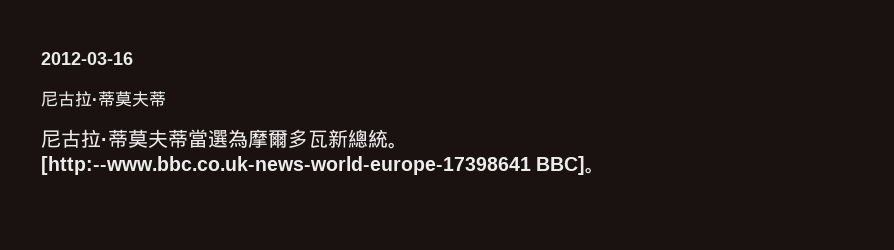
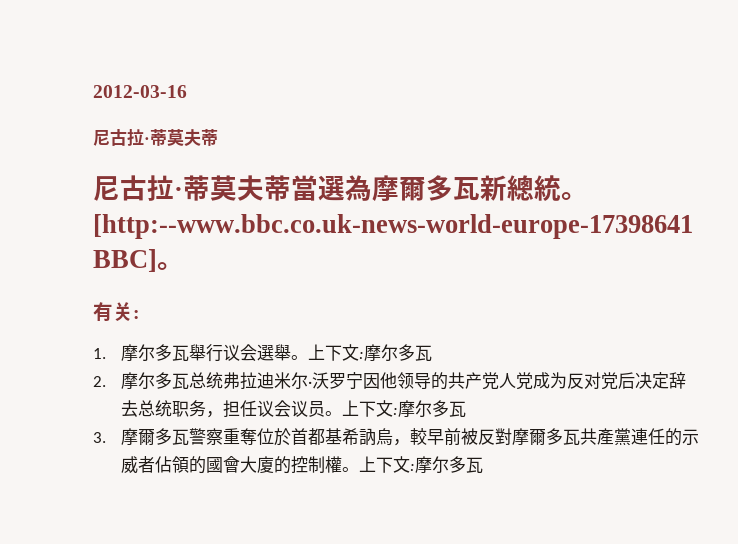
+ 有关:
+ 1.摩尔多瓦舉行议会選舉。上下文:摩尔多瓦
+ 2.摩尔多瓦总统弗拉迪米尔·沃罗宁因他领导的共产党人党成为反对党后决定辞去总统职务，担任议会议员。上下文:摩尔多瓦
+ 3.摩爾多瓦警察重奪位於首都基希訥烏，較早前被反對摩爾多瓦共產黨連任的示威者佔領的國會大廈的控制權。上下文:摩尔多瓦

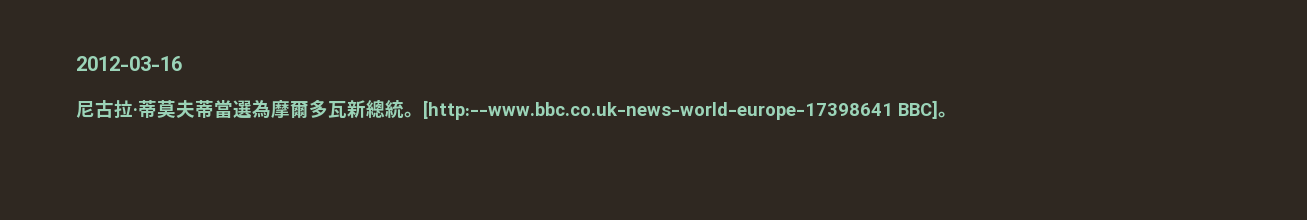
  2012-03-16
- 尼古拉·蒂莫夫蒂
- 有关:
- 1.摩尔多瓦舉行议会選舉。上下文:摩尔多瓦
- 2.摩尔多瓦总统弗拉迪米尔·沃罗宁因他领导的共产党人党成为反对党后决定辞去总统职务，担任议会议员。上下文:摩尔多瓦
- 3.摩爾多瓦警察重奪位於首都基希訥烏，較早前被反對摩爾多瓦共產黨連任的示威者佔領的國會大廈的控制權。上下文:摩尔多瓦

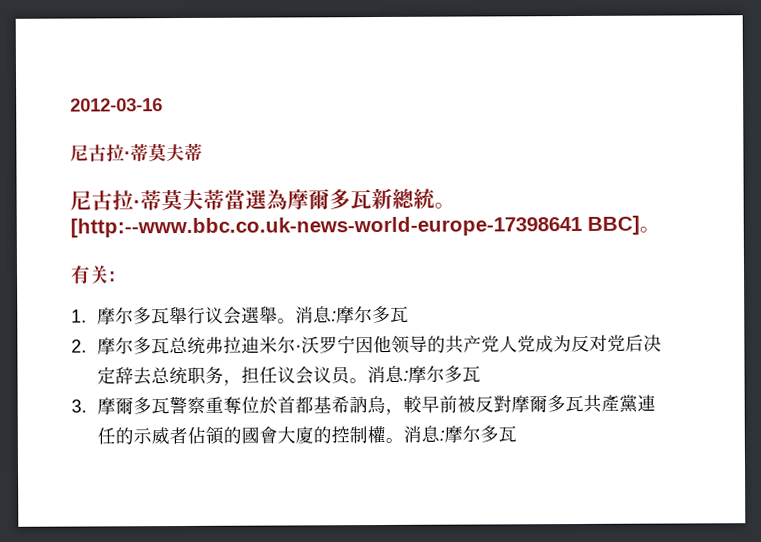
  2012-03-16
+ 尼古拉·蒂莫夫蒂
+ 有关:
+ 1.摩尔多瓦舉行议会選舉。消息:摩尔多瓦
+ 2.摩尔多瓦总统弗拉迪米尔·沃罗宁因他领导的共产党人党成为反对党后决定辞去总统职务，担任议会议员。消息:摩尔多瓦
+ 3.摩爾多瓦警察重奪位於首都基希訥烏，較早前被反對摩爾多瓦共產黨連任的示威者佔領的國會大廈的控制權。消息:摩尔多瓦

